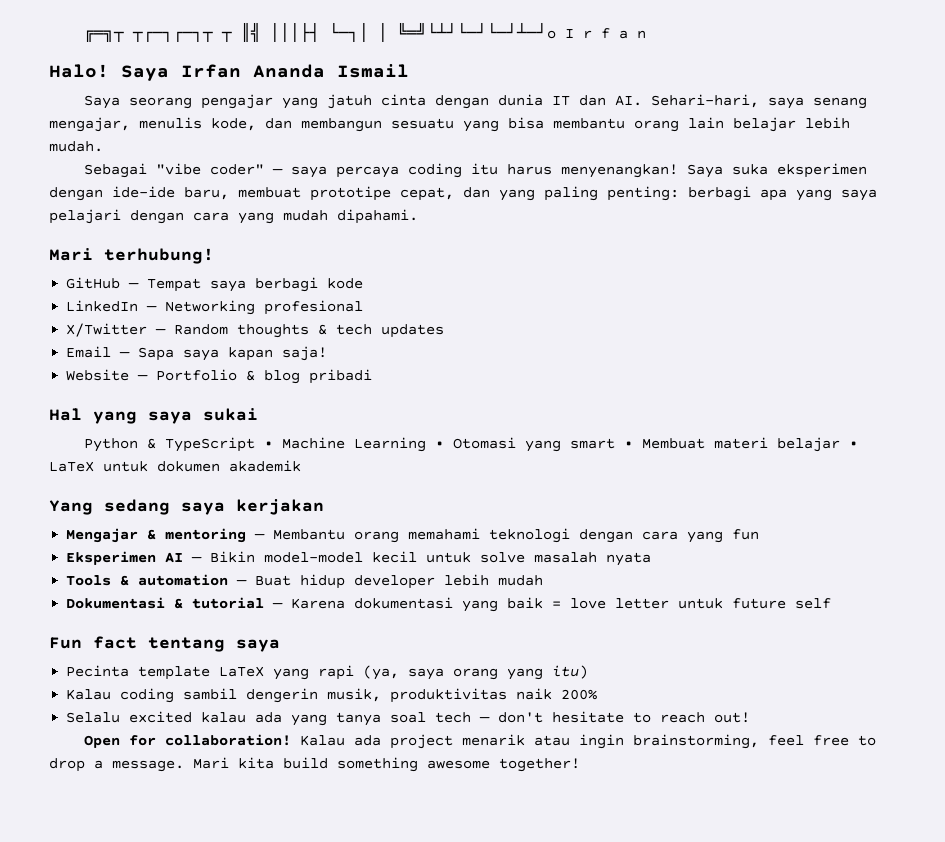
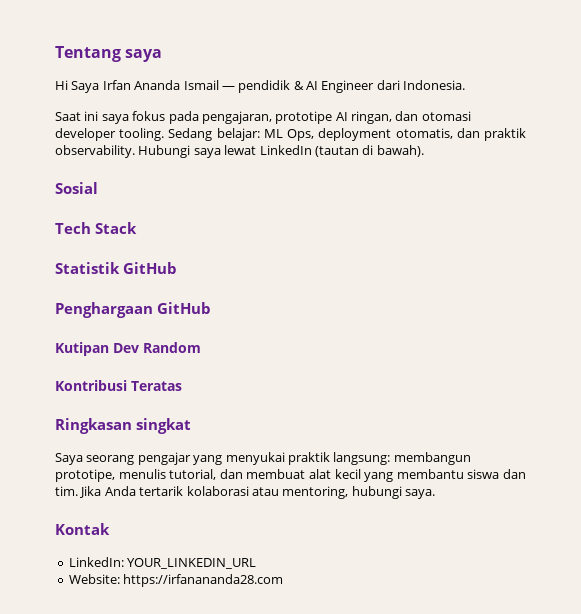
- ╔═╗┬ ┬┌─┐┌─┐┬ ┬ ║╣ │││├┤ └─┐│ │ ╚═╝└┴┘└─┘└─┘┴─┘o I r f a n
- Halo! Saya Irfan Ananda Ismail
- Saya seorang pengajar yang jatuh cinta dengan dunia IT dan AI. Sehari-hari, saya senang mengajar, menulis kode, dan membangun sesuatu yang bisa membantu orang lain belajar lebih mudah.
- Sebagai "vibe coder" — saya percaya coding itu harus menyenangkan! Saya suka eksperimen dengan ide-ide baru, membuat prototipe cepat, dan yang paling penting: berbagi apa yang saya pelajari dengan cara yang mudah dipahami.
- Mari terhubung!
- GitHub — Tempat saya berbagi kode
- LinkedIn — Networking profesional
- X/Twitter — Random thoughts & tech updates
- Email — Sapa saya kapan saja!
- Website — Portfolio & blog pribadi
- Hal yang saya sukai
- Python & TypeScript • Machine Learning • Otomasi yang smart • Membuat materi belajar • LaTeX untuk dokumen akademik
- Yang sedang saya kerjakan
- Mengajar & mentoring — Membantu orang memahami teknologi dengan cara yang fun
- Eksperimen AI — Bikin model-model kecil untuk solve masalah nyata
- Tools & automation — Buat hidup developer lebih mudah
- Dokumentasi & tutorial — Karena dokumentasi yang baik = love letter untuk future self
- Fun fact tentang saya
- Pecinta template LaTeX yang rapi (ya, saya orang yang itu)
- Kalau coding sambil dengerin musik, produktivitas naik 200%
- Selalu excited kalau ada yang tanya soal tech — don't hesitate to reach out!
- Open for collaboration! Kalau ada project menarik atau ingin brainstorming, feel free to drop a message. Mari kita build something awesome together!
+ Tentang saya
+ Hi Saya Irfan Ananda Ismail — pendidik & AI Engineer dari Indonesia.
+ Saat ini saya fokus pada pengajaran, prototipe AI ringan, dan otomasi developer tooling. Sedang belajar: ML Ops, deployment otomatis, dan praktik observability. Hubungi saya lewat LinkedIn (tautan di bawah).
+ Sosial
+ Tech Stack
+ Statistik GitHub
+ Penghargaan GitHub
+ Kutipan Dev Random
+ Kontribusi Teratas
+ Ringkasan singkat
+ Saya seorang pengajar yang menyukai praktik langsung: membangun prototipe, menulis tutorial, dan membuat alat kecil yang membantu siswa dan tim. Jika Anda tertarik kolaborasi atau mentoring, hubungi saya.
+ Kontak
+ LinkedIn: YOUR_LINKEDIN_URL
+ Website: https://irfanananda28.com

